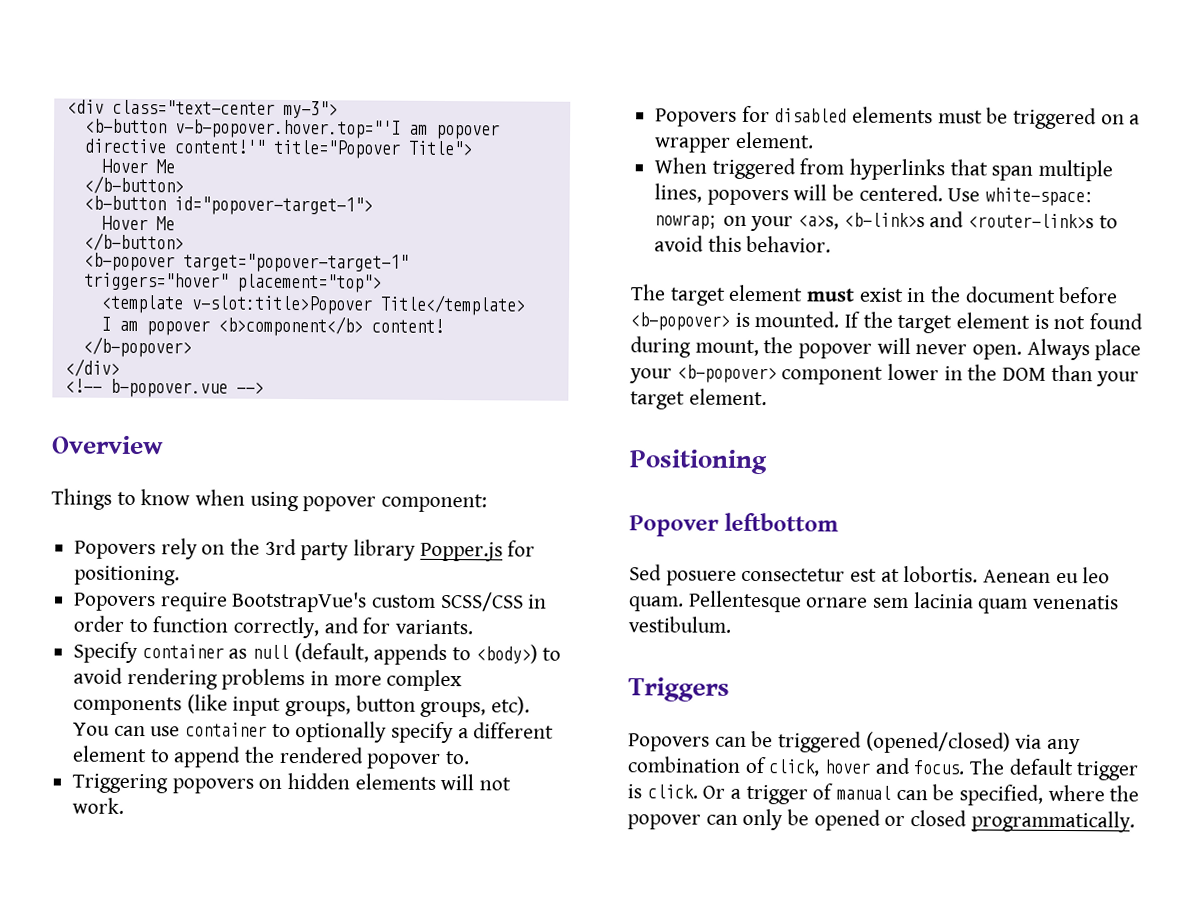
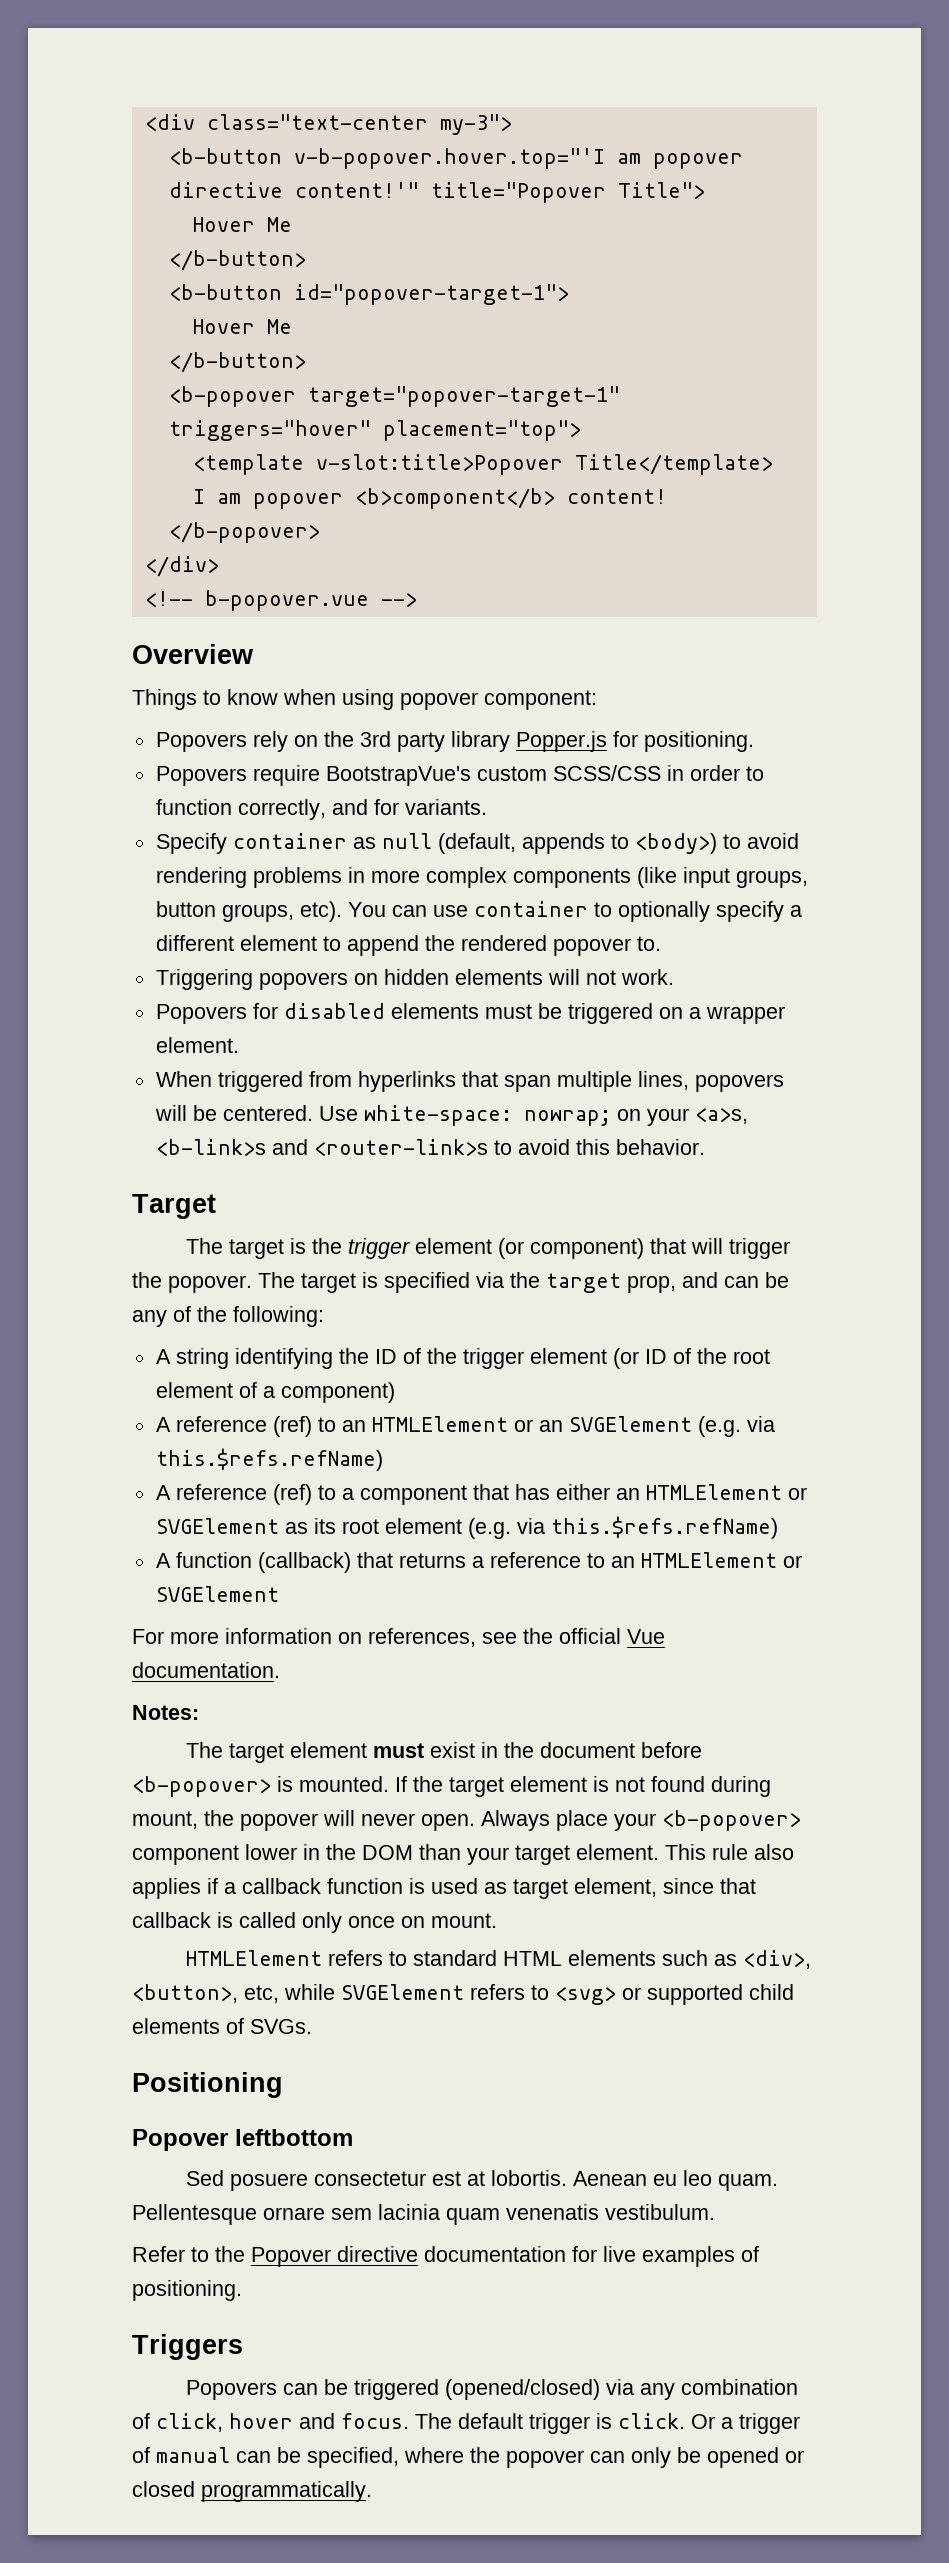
+ Target
+ The target is the trigger element (or component) that will trigger the popover. The target is specified via the target prop, and can be any of the following:
+ A string identifying the ID of the trigger element (or ID of the root element of a component)
+ A reference (ref) to an HTMLElement or an SVGElement (e.g. via this.$refs.refName)
+ A reference (ref) to a component that has either an HTMLElement or SVGElement as its root element (e.g. via this.$refs.refName)
+ A function (callback) that returns a reference to an HTMLElement or SVGElement
+ For more information on references, see the official Vue documentation.
+ Notes:
+ This rule also applies if a callback function is used as target element, since that callback is called only once on mount.
+ HTMLElement refers to standard HTML elements such as <div>, <button>, etc, while SVGElement refers to <svg> or supported child elements of SVGs.
+ Refer to the Popover directive documentation for live examples of positioning.

